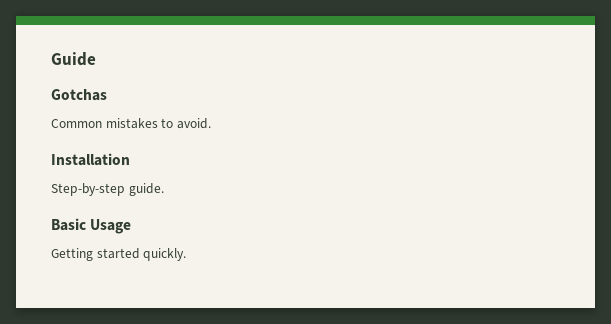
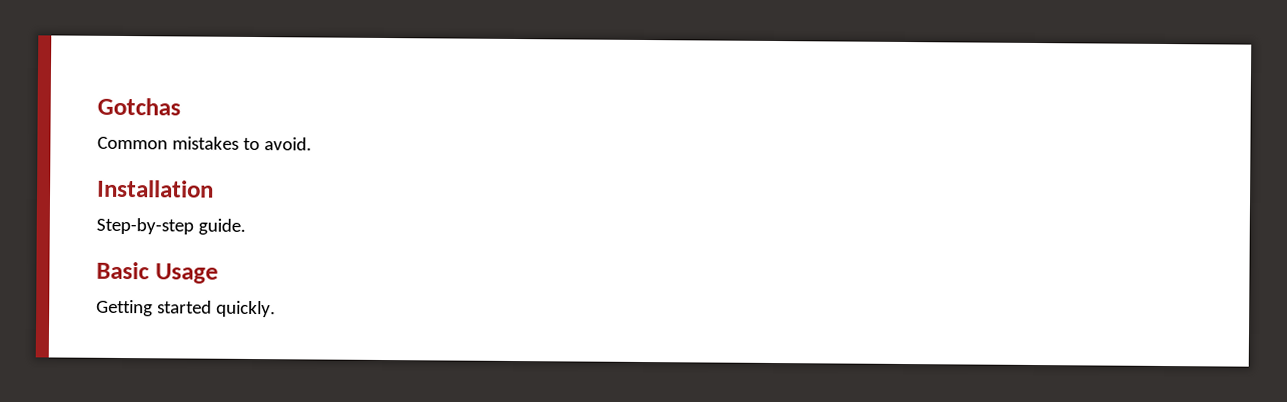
- Guide

